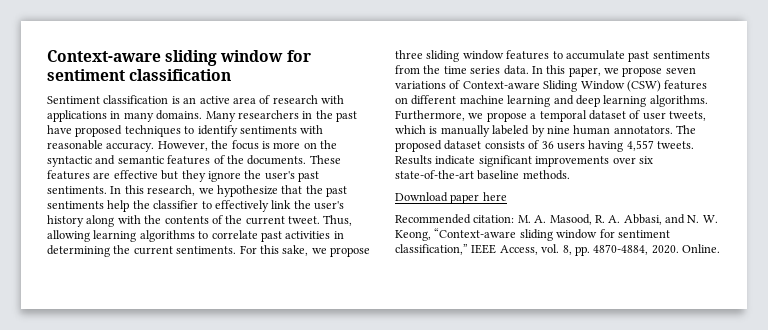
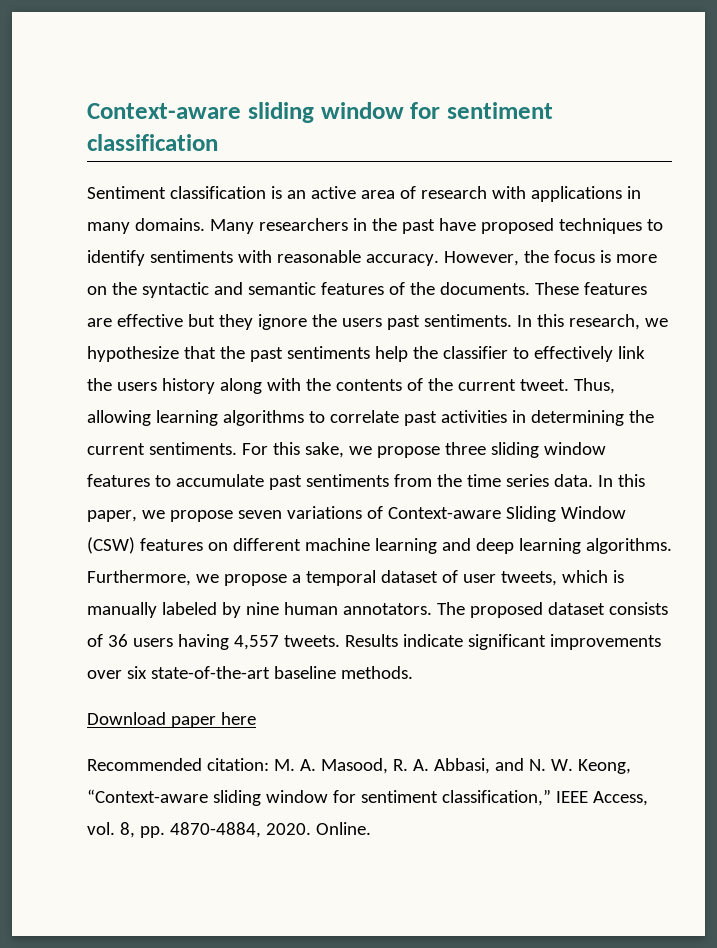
- These features are effective but they ignore the user's past sentiments.
+ These features are effective but they ignore the users past sentiments.
- In this research, we hypothesize that the past sentiments help the classifier to effectively link the user's history along with the contents of the current tweet.
+ In this research, we hypothesize that the past sentiments help the classifier to effectively link the users history along with the contents of the current tweet.

